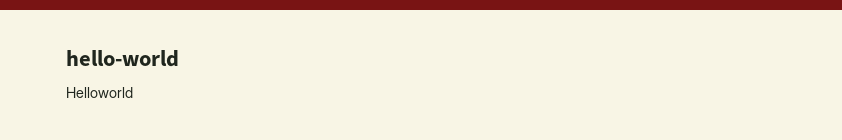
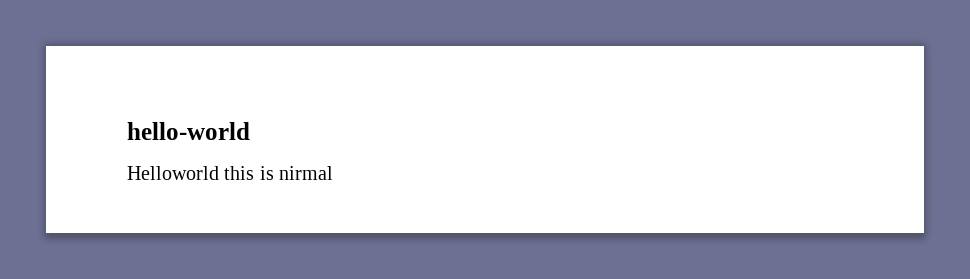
- Helloworld
+ Helloworld this is nirmal

